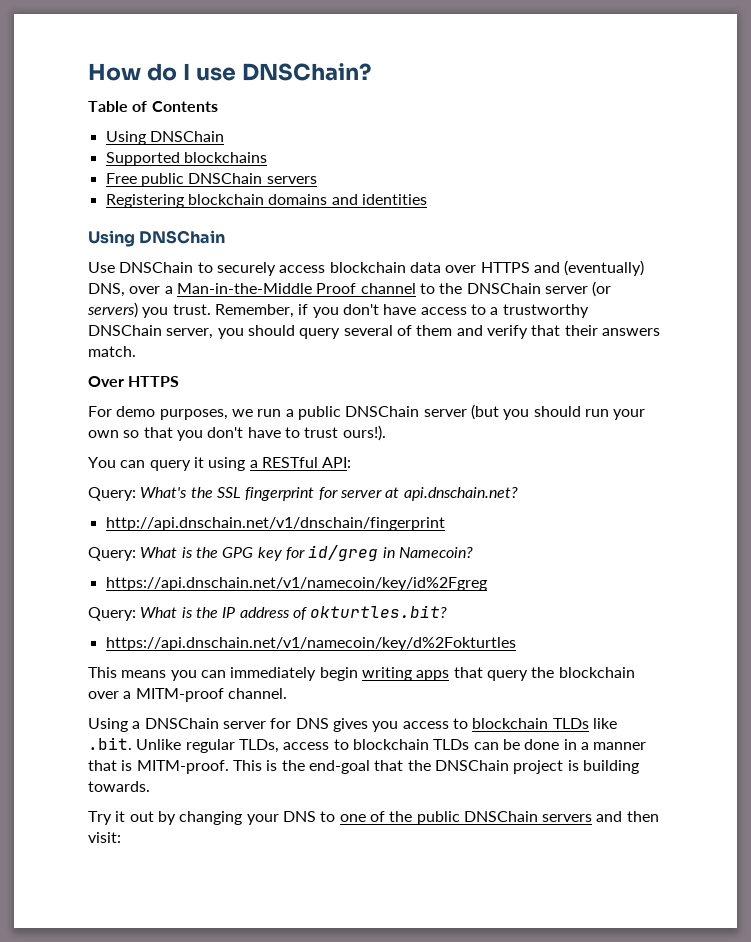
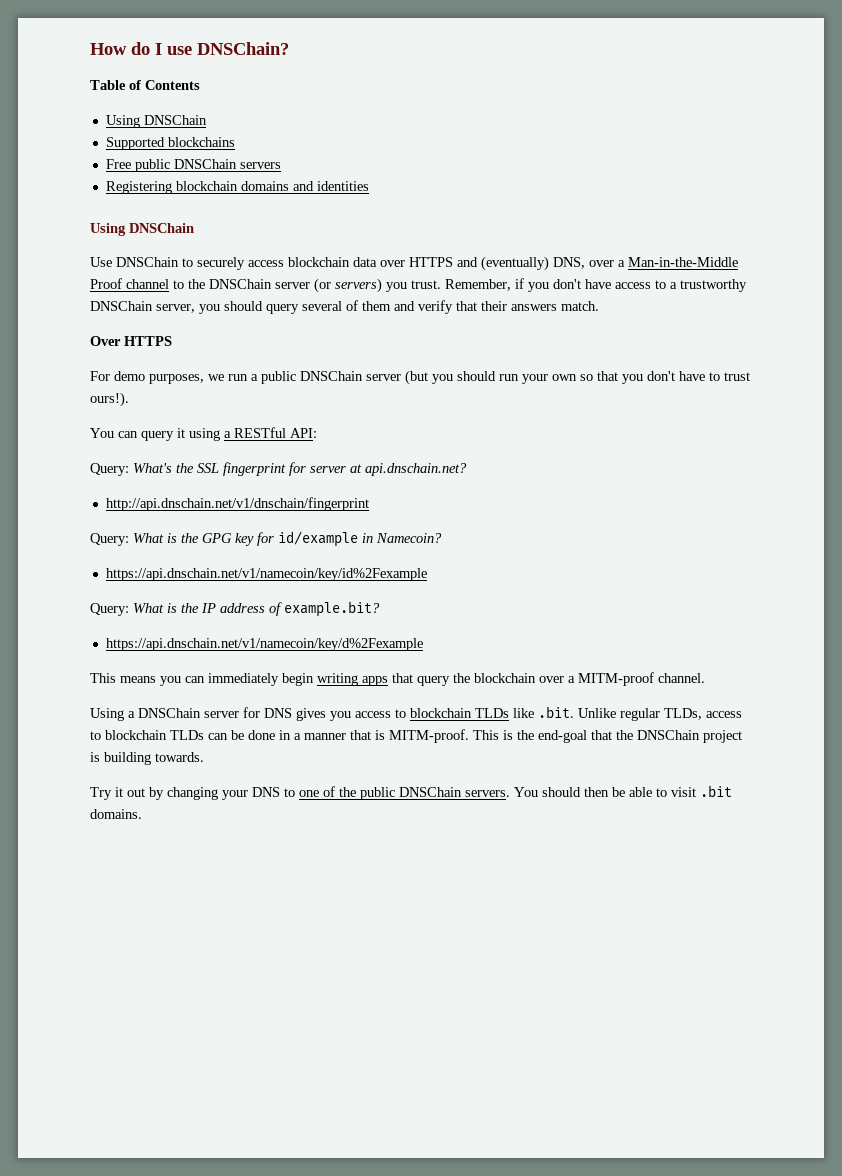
- Query: What is the GPG key for id/greg in Namecoin?
+ Query: What is the GPG key for id/example in Namecoin?
- https://api.dnschain.net/v1/namecoin/key/id%2Fgreg
+ https://api.dnschain.net/v1/namecoin/key/id%2Fexample
- Query: What is the IP address of okturtles.bit?
- https://api.dnschain.net/v1/namecoin/key/d%2Fokturtles
+ Query: What is the IP address of example.bit?
+ https://api.dnschain.net/v1/namecoin/key/d%2Fexample
- Try it out by changing your DNS to one of the public DNSChain servers and then visit:
+ Try it out by changing your DNS to one of the public DNSChain servers. You should then be able to visit .bit domains.

